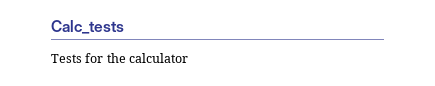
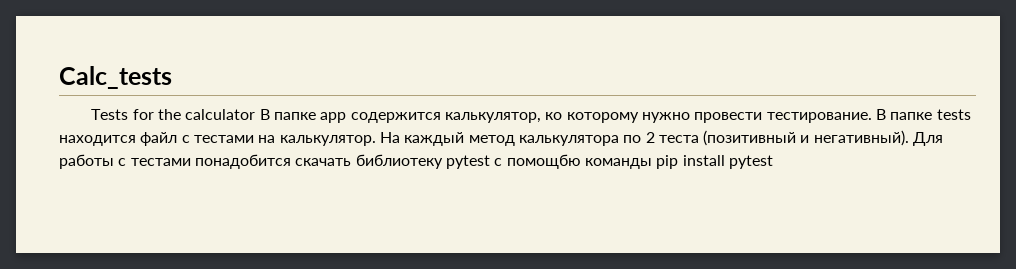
- Tests for the calculator
+ Tests for the calculator В папке app содержится калькулятор, ко которому нужно провести тестирование. В папке tests находится файл с тестами на калькулятор. На каждый метод калькулятора по 2 теста (позитивный и негативный). Для работы с тестами понадобится скачать библиотеку pytest c помощбю команды pip install pytest

